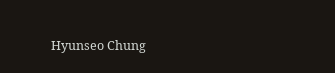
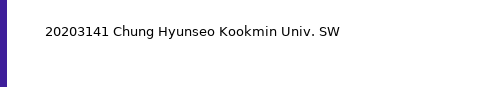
- Hyunseo Chung
+ 20203141 Chung Hyunseo Kookmin Univ. SW

